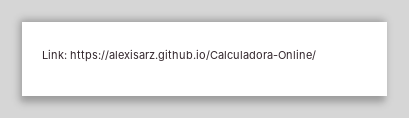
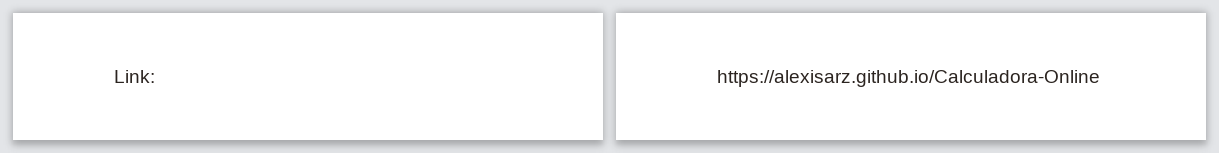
- Link: https://alexisarz.github.io/Calculadora-Online/
+ Link: https://alexisarz.github.io/Calculadora-Online

